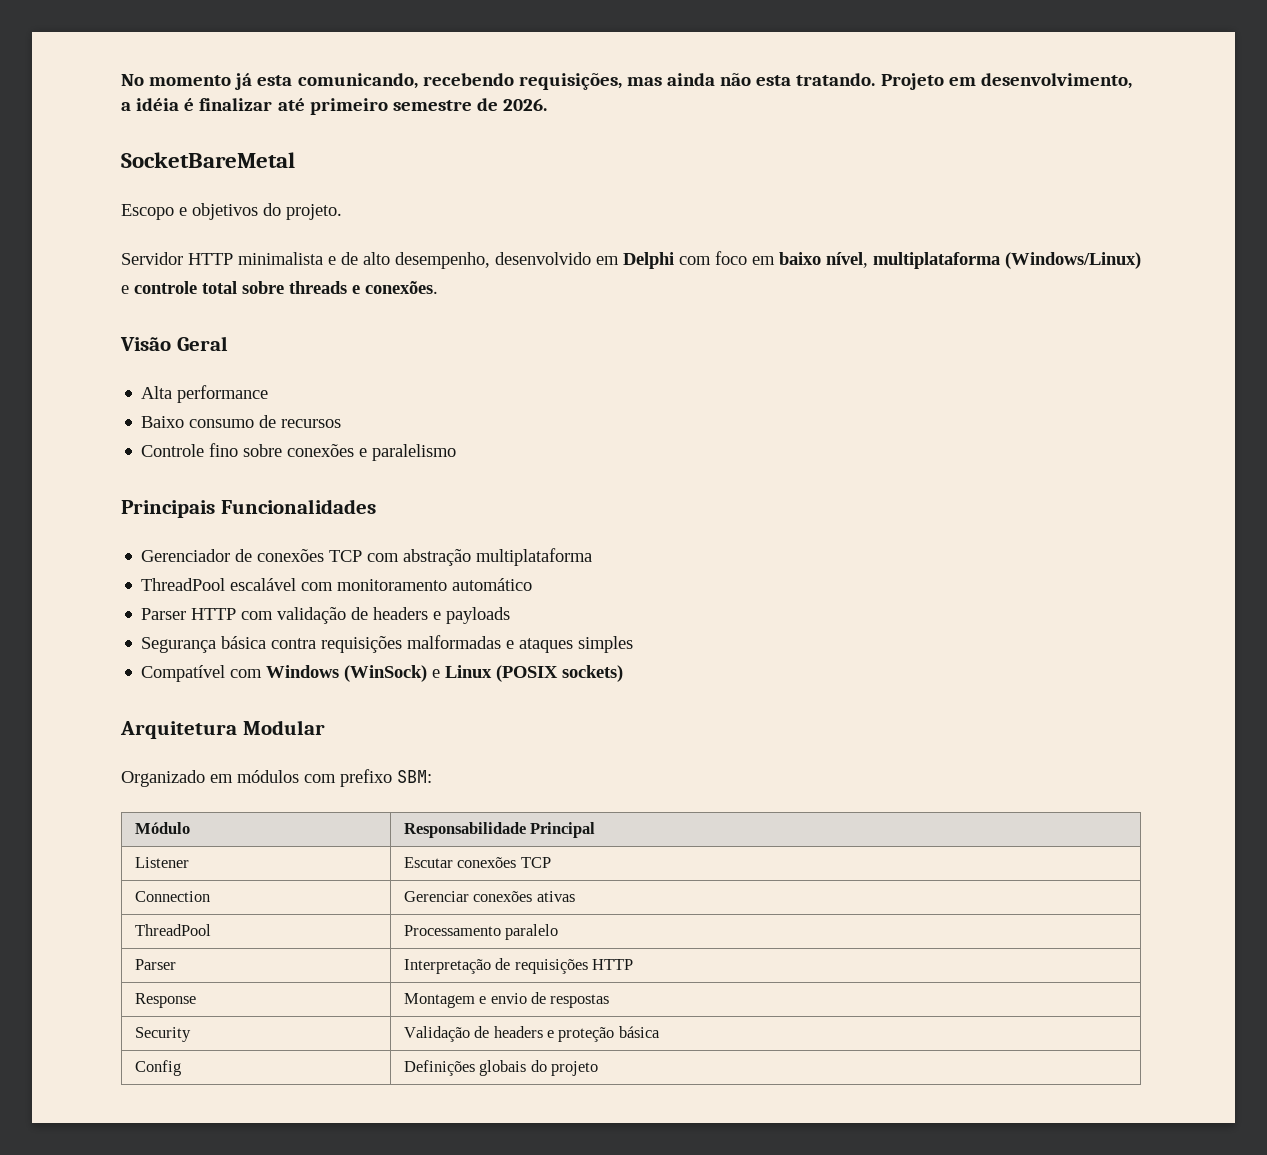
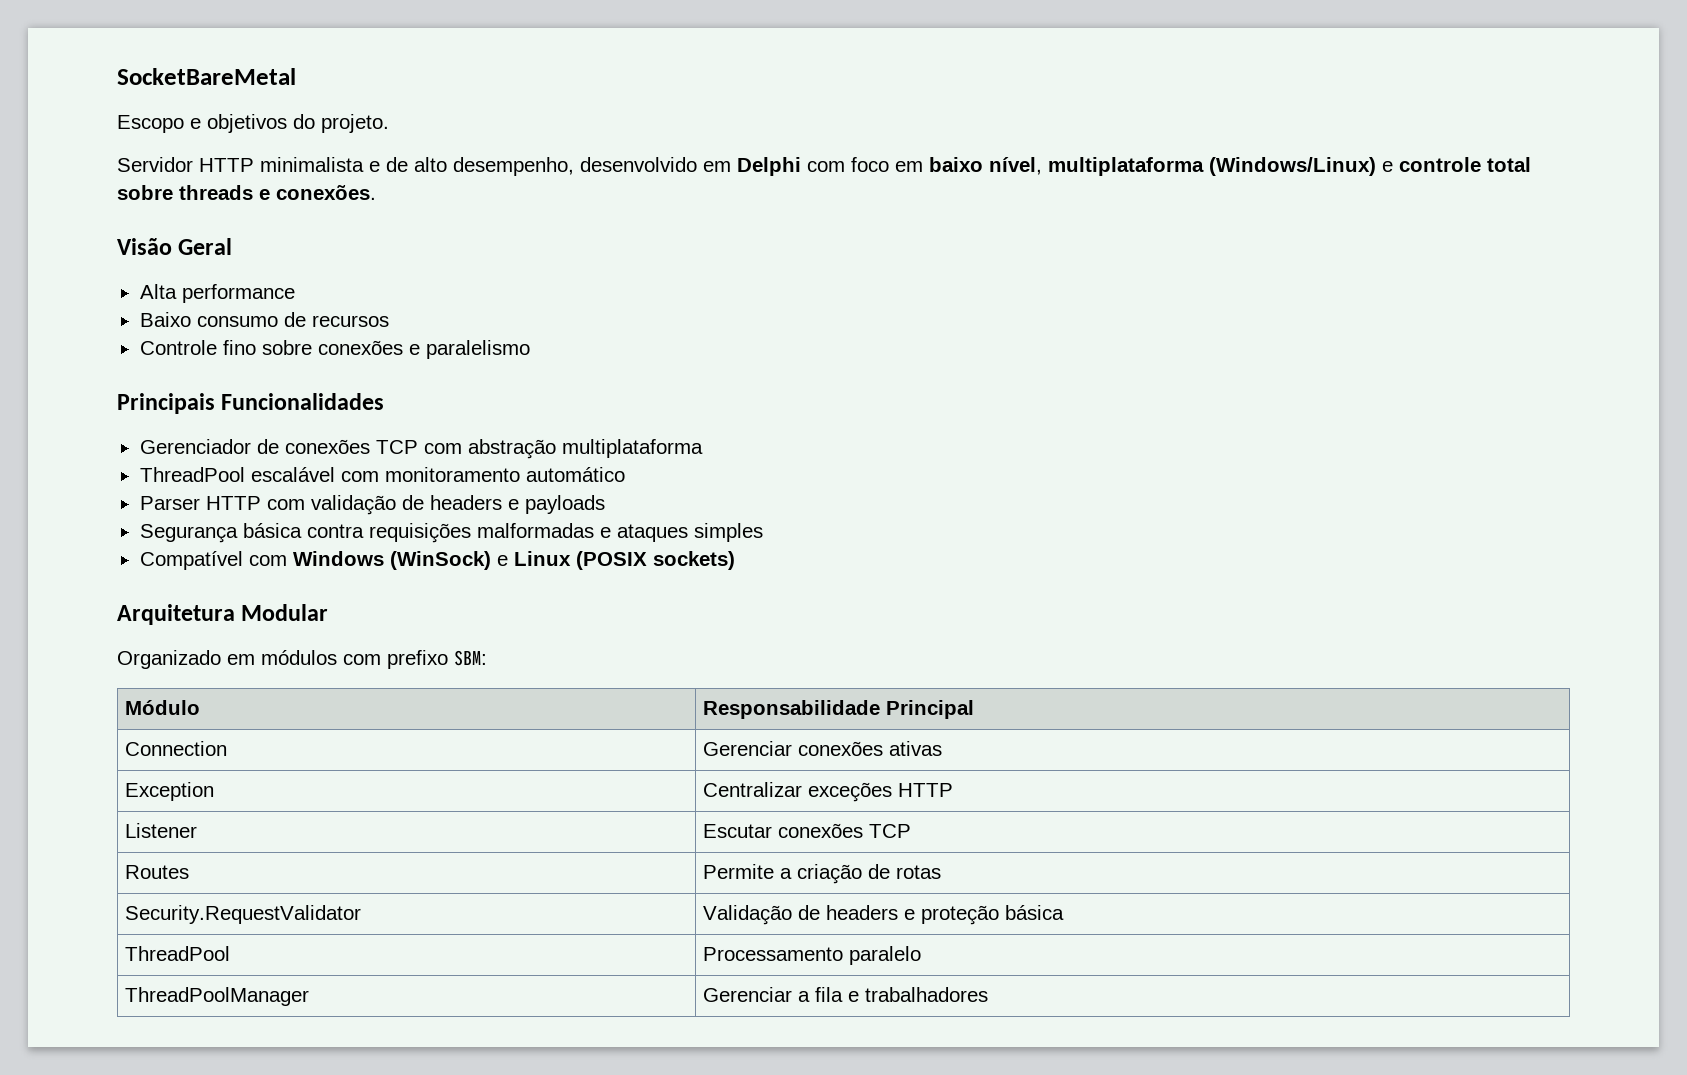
- No momento já esta comunicando, recebendo requisições, mas ainda não esta tratando. Projeto em desenvolvimento, a idéia é finalizar até primeiro semestre de 2026.
+ Connection | Gerenciar conexões ativas
+ Exception | Centralizar exceções HTTP
  Listener | Escutar conexões TCP
- Connection | Gerenciar conexões ativas
- ThreadPool | Processamento paralelo
- Parser | Interpretação de requisições HTTP
- Response | Montagem e envio de respostas
- Security | Validação de headers e proteção básica
+ Routes | Permite a criação de rotas
+ Security.RequestValidator | Validação de headers e proteção básica
- Config | Definições globais do projeto
+ ThreadPool | Processamento paralelo
+ ThreadPoolManager | Gerenciar a fila e trabalhadores

